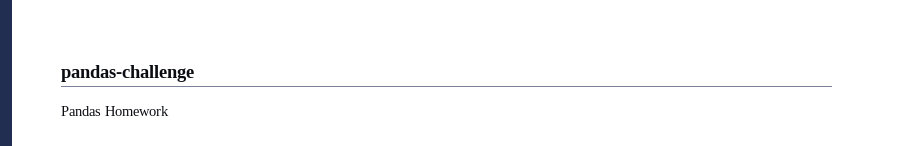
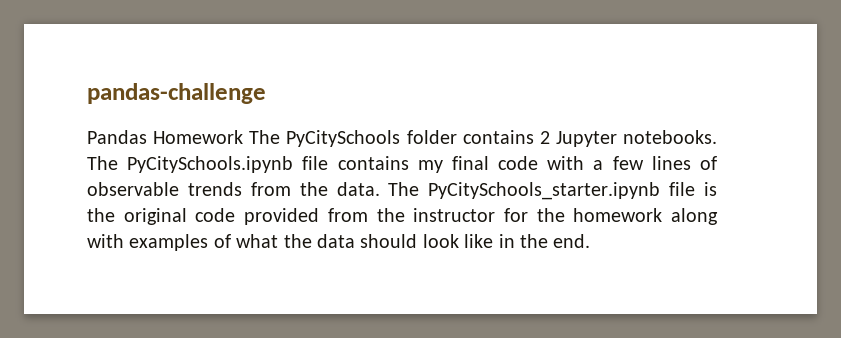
- Pandas Homework
+ Pandas Homework The PyCitySchools folder contains 2 Jupyter notebooks. The PyCitySchools.ipynb file contains my final code with a few lines of observable trends from the data. The PyCitySchools_starter.ipynb file is the original code provided from the instructor for the homework along with examples of what the data should look like in the end.

